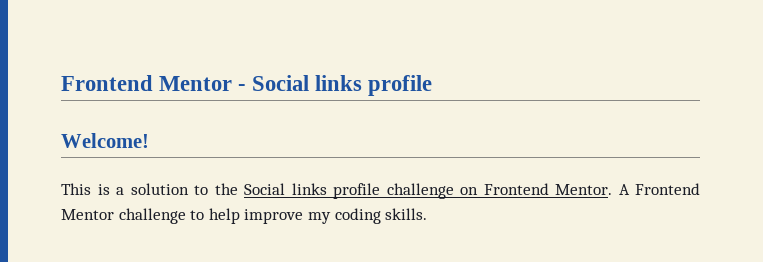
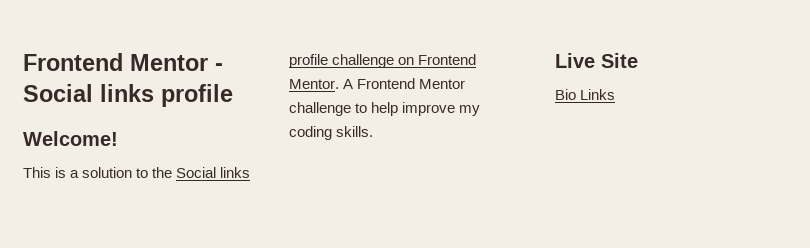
+ Live Site
+ Bio Links

